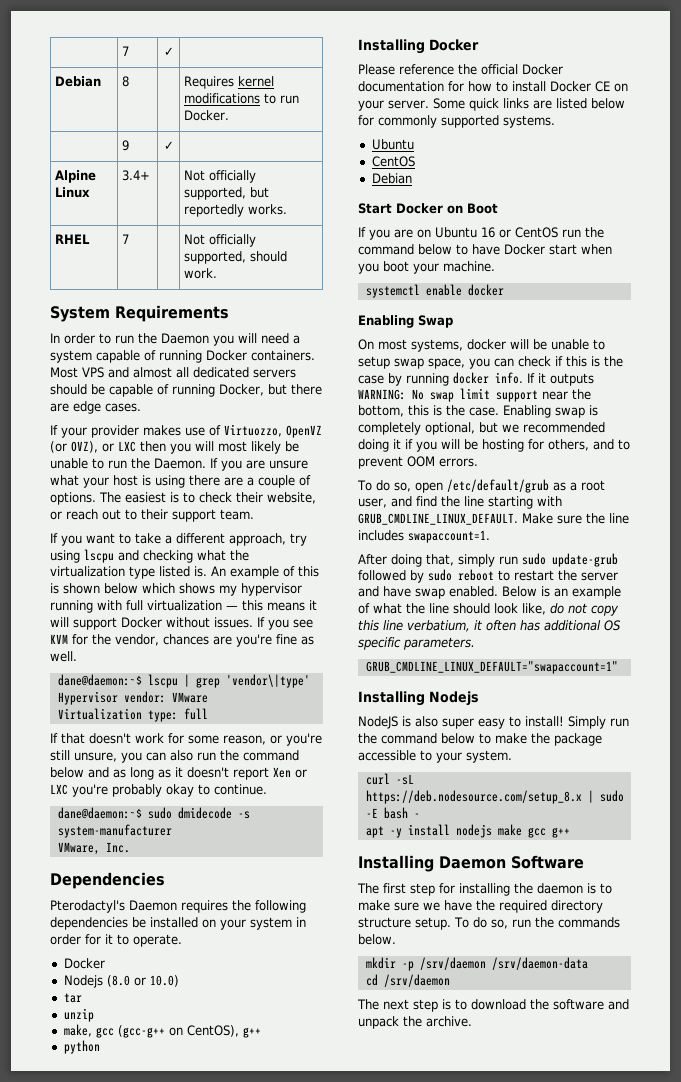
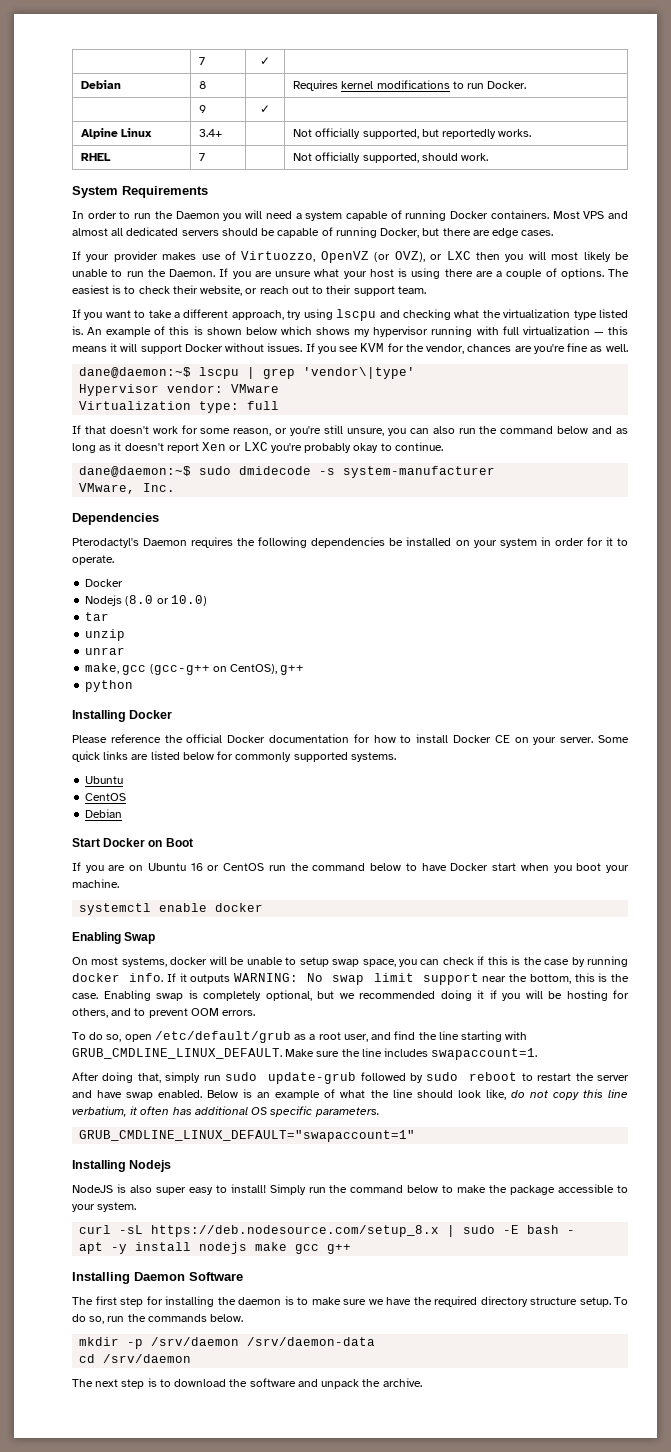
+ unrar

